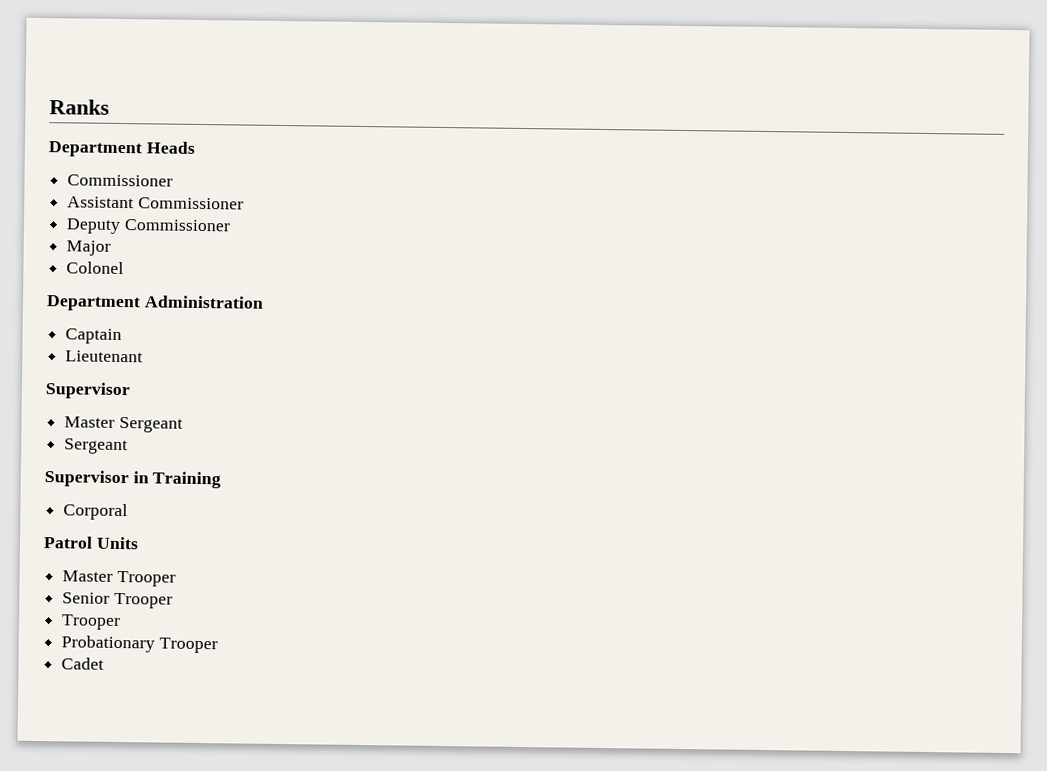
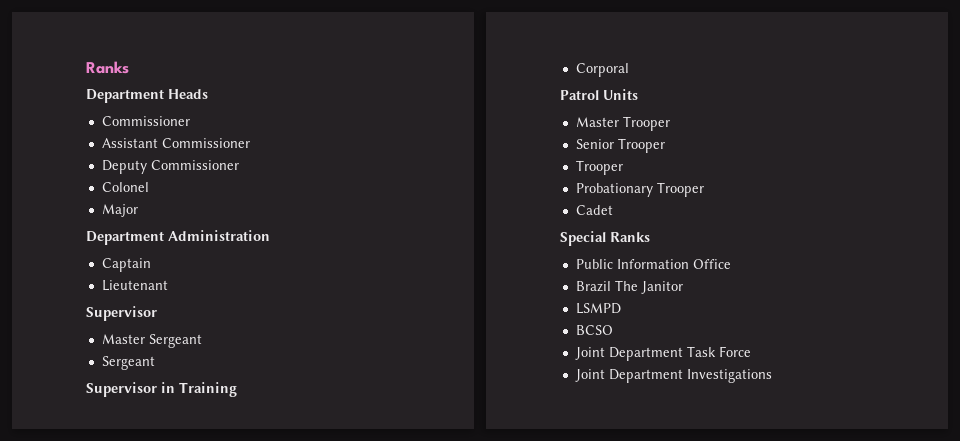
+ Colonel
- Colonel
+ Special Ranks
+ Public Information Office
+ Brazil The Janitor
+ LSMPD
+ BCSO
+ Joint Department Task Force
+ Joint Department Investigations

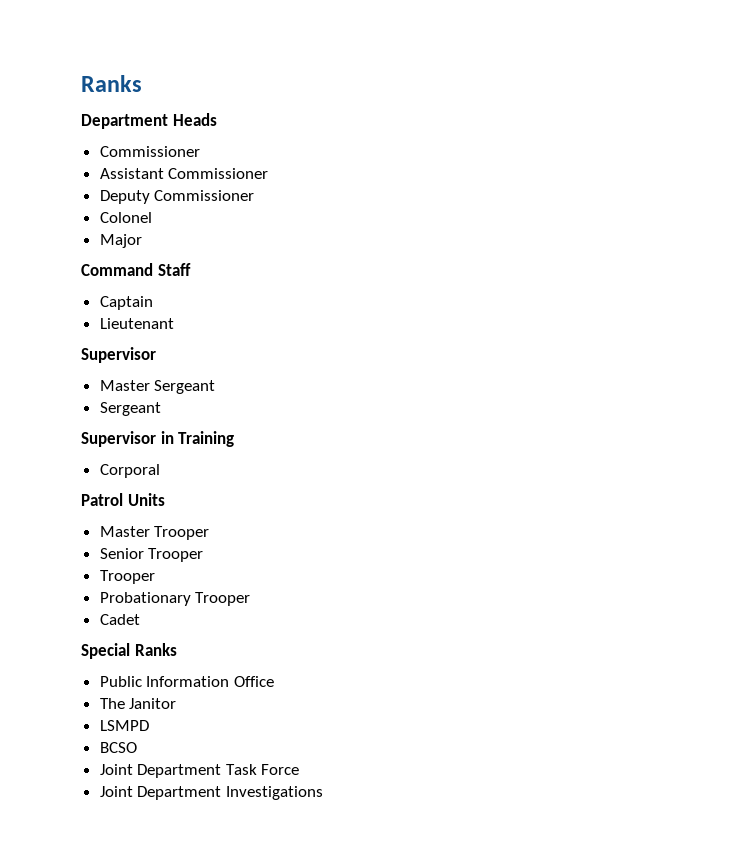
- Department Administration
+ Command Staff
- Brazil The Janitor
+ The Janitor

